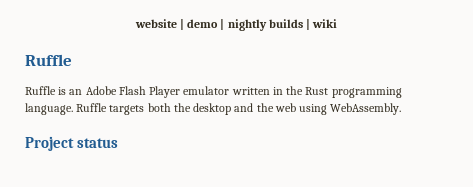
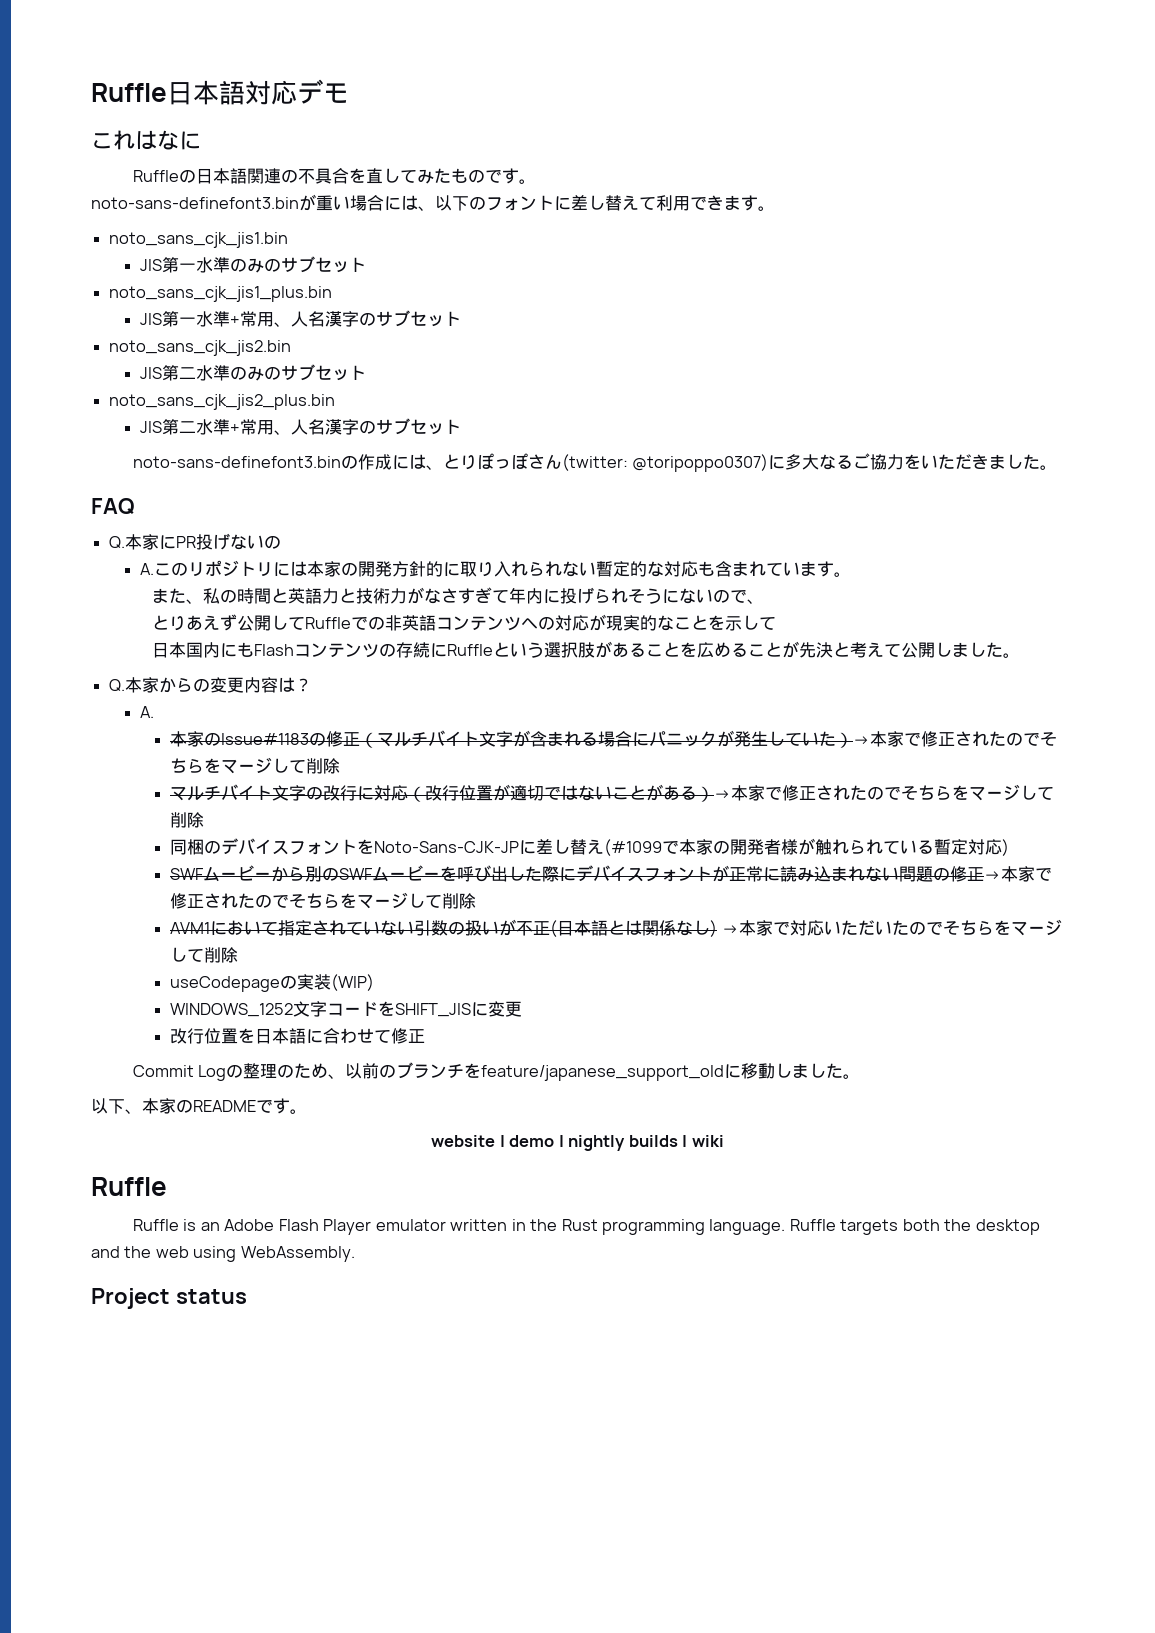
+ Ruffle日本語対応デモ
+ これはなに
+ Ruffleの日本語関連の不具合を直してみたものです。
+ noto-sans-definefont3.binが重い場合には、以下のフォントに差し替えて利用できます。
+ noto_sans_cjk_jis1.bin
+ JIS第一水準のみのサブセット
+ noto_sans_cjk_jis1_plus.bin
+ JIS第一水準+常用、人名漢字のサブセット
+ noto_sans_cjk_jis2.bin
+ JIS第二水準のみのサブセット
+ noto_sans_cjk_jis2_plus.bin
+ JIS第二水準+常用、人名漢字のサブセット
+ noto-sans-definefont3.binの作成には、とりぽっぽさん(twitter: @toripoppo0307)に多大なるご協力をいただきました。
+ FAQ
+ Q.本家にPR投げないの
+ A.このリポジトリには本家の開発方針的に取り入れられない暫定的な対応も含まれています。
+ また、私の時間と英語力と技術力がなさすぎて年内に投げられそうにないので、
+ とりあえず公開してRuffleでの非英語コンテンツへの対応が現実的なことを示して
+ 日本国内にもFlashコンテンツの存続にRuffleという選択肢があることを広めることが先決と考えて公開しました。
+ Q.本家からの変更内容は？
+ A.
+ 本家のIssue#1183の修正（マルチバイト文字が含まれる場合にパニックが発生していた）→本家で修正されたのでそちらをマージして削除
+ マルチバイト文字の改行に対応（改行位置が適切ではないことがある）→本家で修正されたのでそちらをマージして削除
+ 同梱のデバイスフォントをNoto-Sans-CJK-JPに差し替え(#1099で本家の開発者様が触れられている暫定対応)
+ SWFムービーから別のSWFムービーを呼び出した際にデバイスフォントが正常に読み込まれない問題の修正→本家で修正されたのでそちらをマージして削除
+ AVM1において指定されていない引数の扱いが不正(日本語とは関係なし) →本家で対応いただいたのでそちらをマージして削除
+ useCodepageの実装(WIP)
+ WINDOWS_1252文字コードをSHIFT_JISに変更
+ 改行位置を日本語に合わせて修正
+ Commit Logの整理のため、以前のブランチをfeature/japanese_support_oldに移動しました。
+ 以下、本家のREADMEです。

